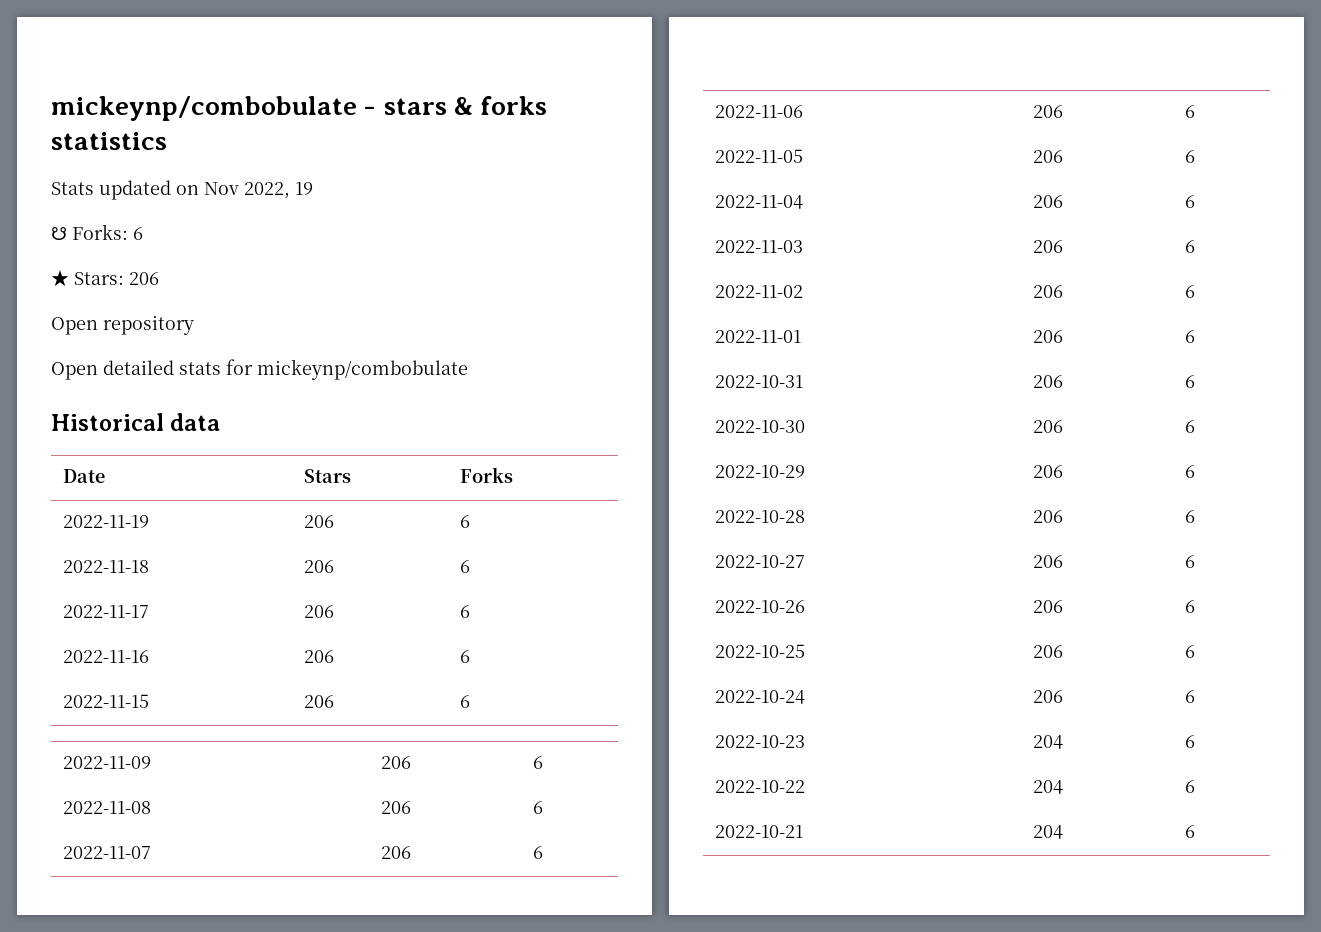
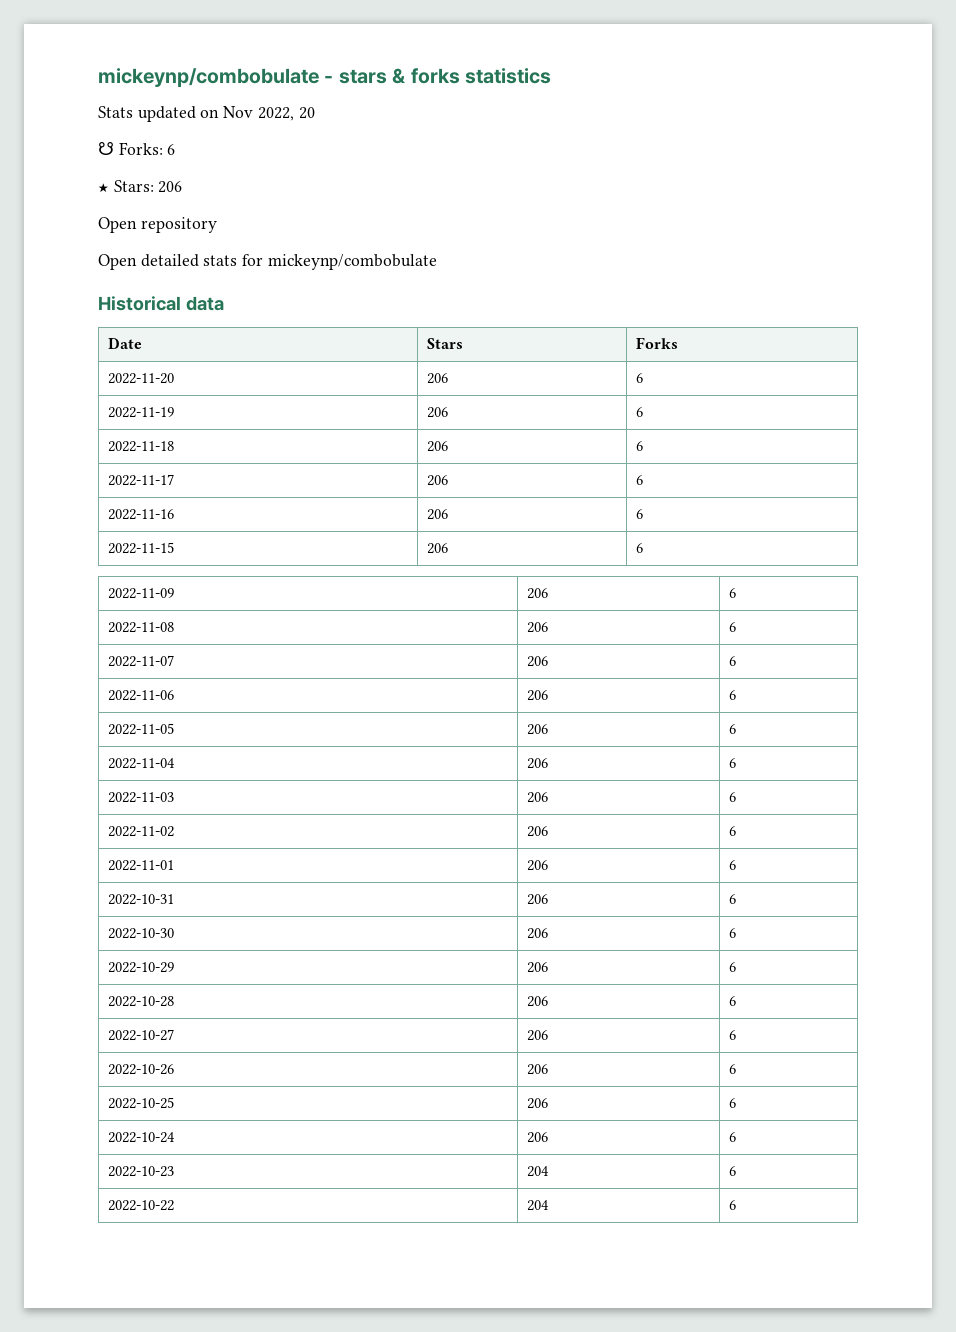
- Stats updated on Nov 2022, 19
+ Stats updated on Nov 2022, 20
+ 2022-11-20 | 206 | 6
- 2022-10-21 | 204 | 6

